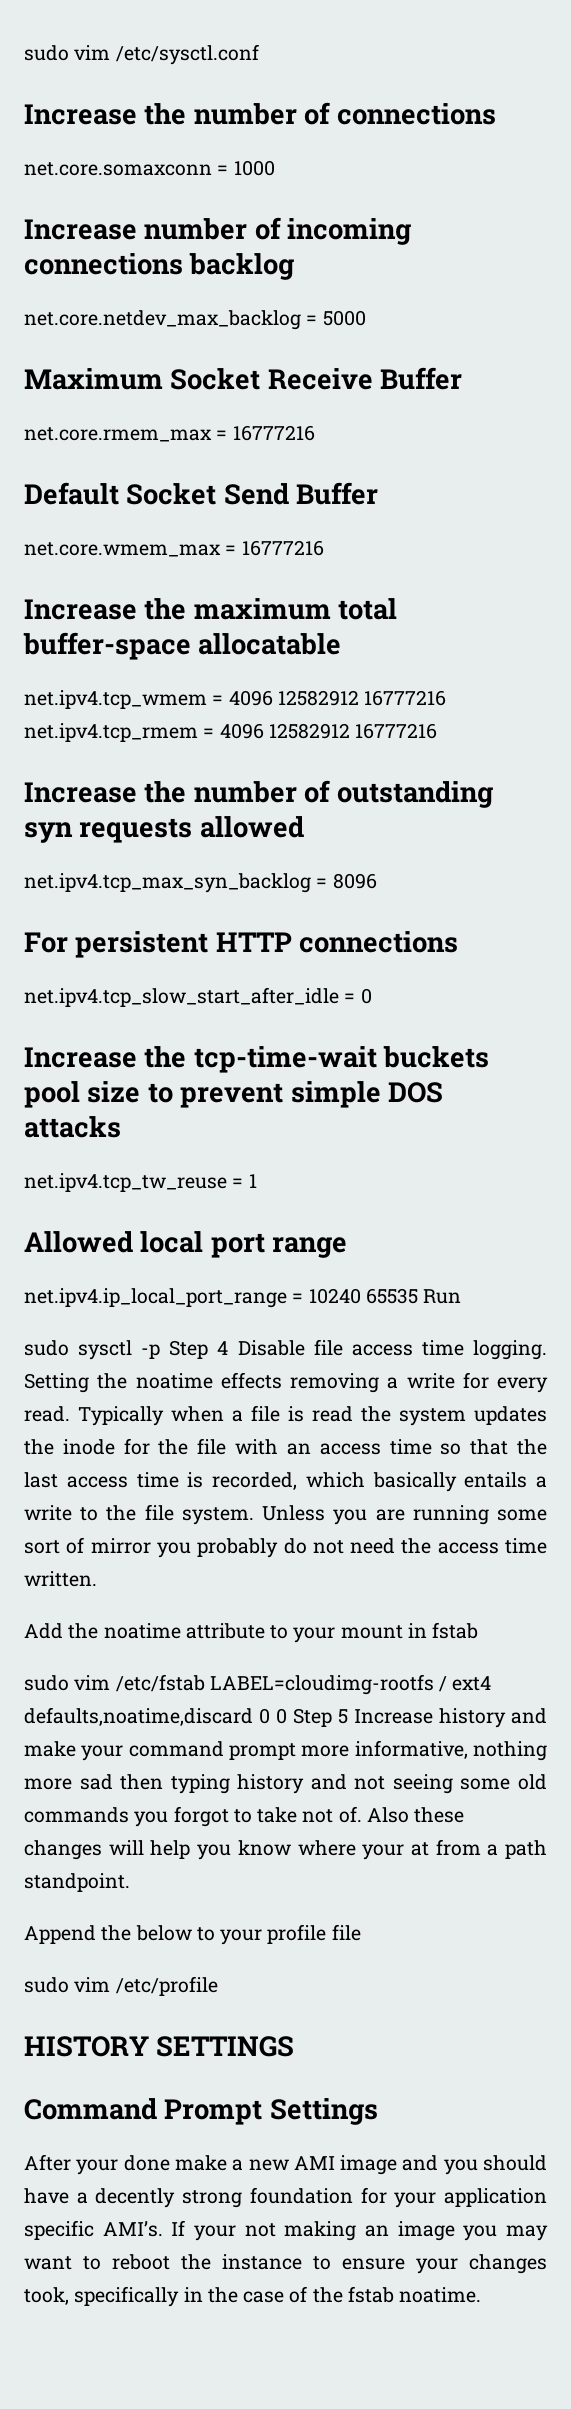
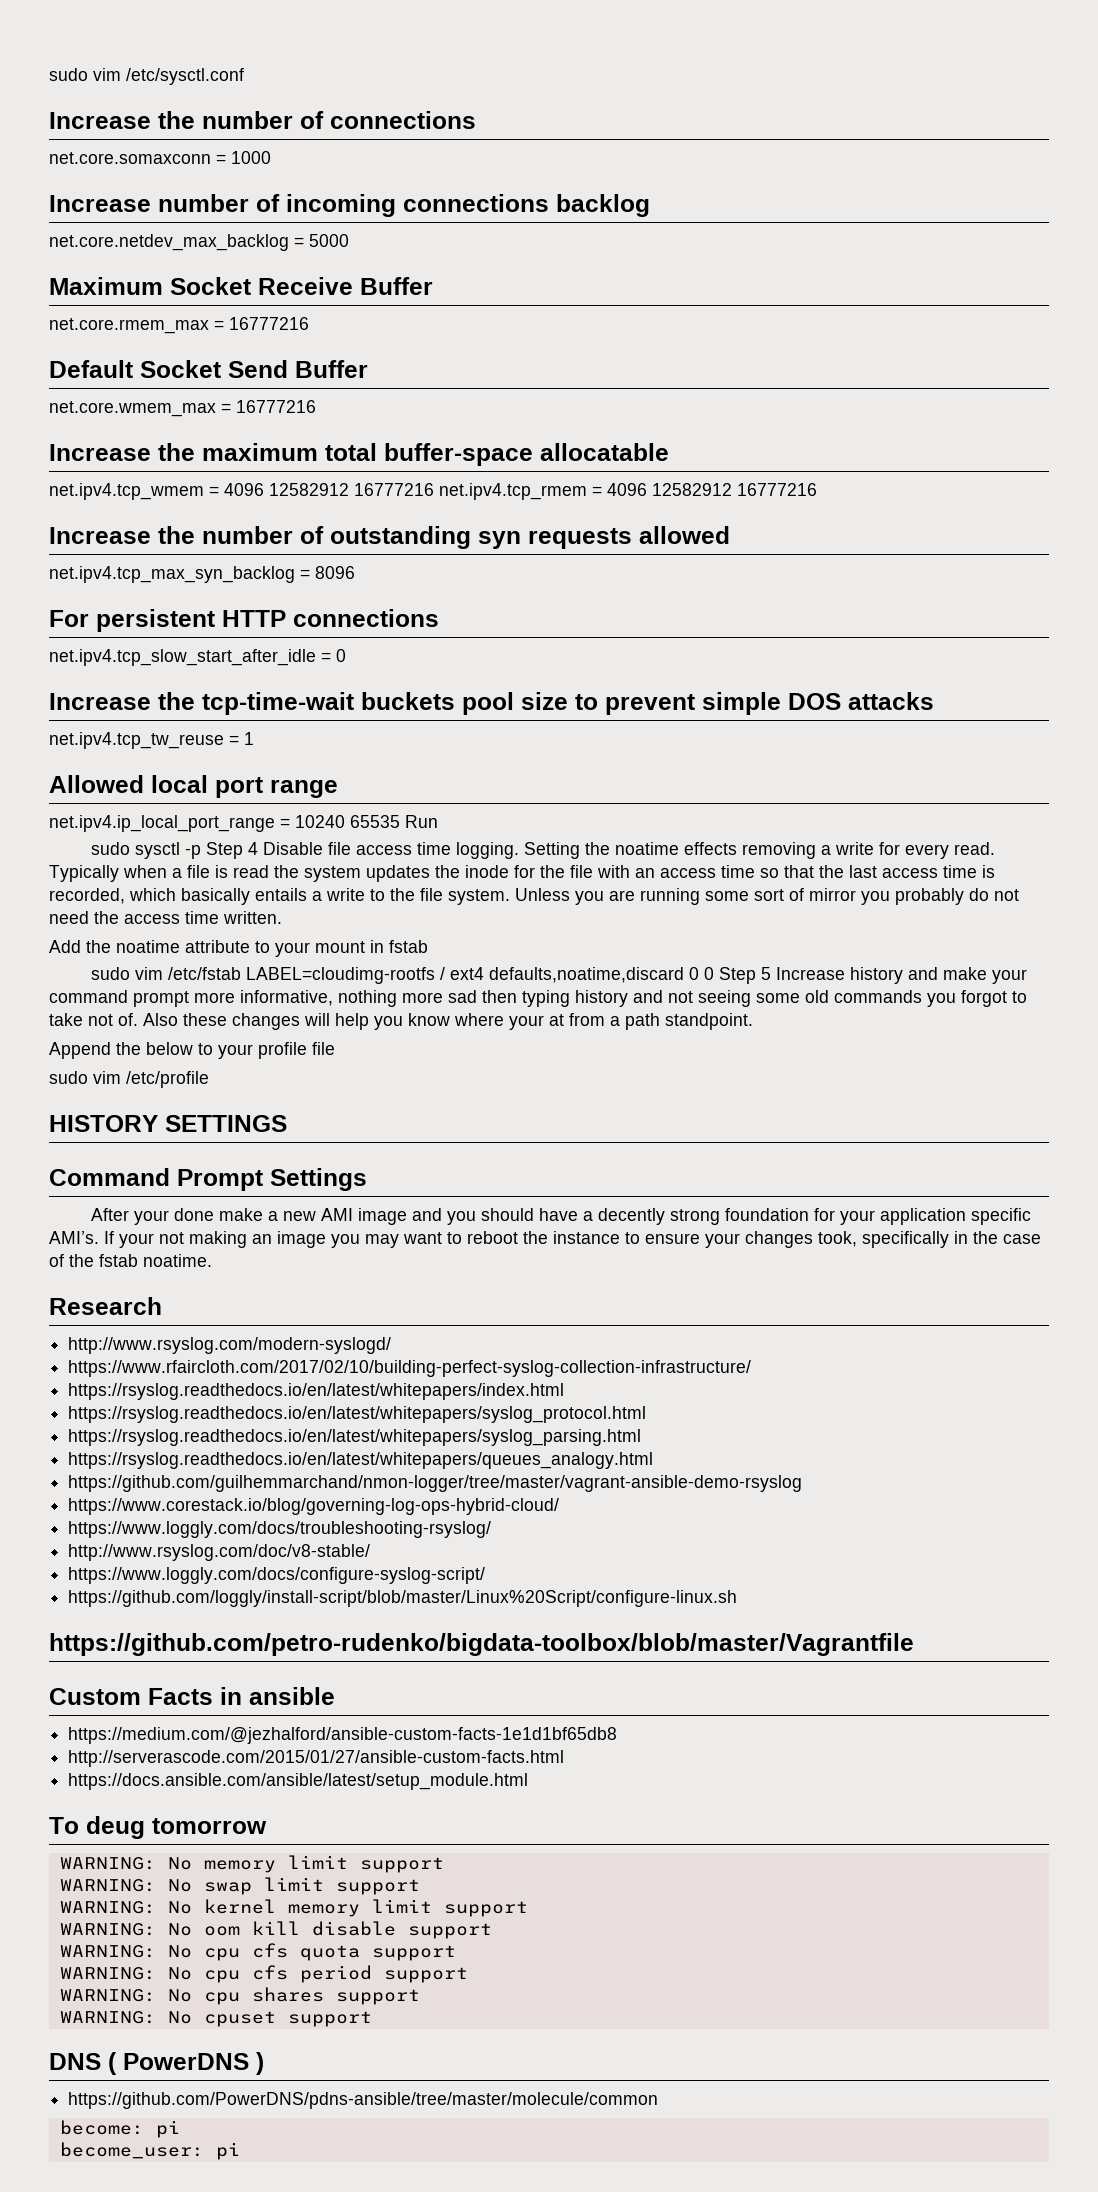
+ Research
+ http://www.rsyslog.com/modern-syslogd/
+ https://www.rfaircloth.com/2017/02/10/building-perfect-syslog-collection-infrastructure/
+ https://rsyslog.readthedocs.io/en/latest/whitepapers/index.html
+ https://rsyslog.readthedocs.io/en/latest/whitepapers/syslog_protocol.html
+ https://rsyslog.readthedocs.io/en/latest/whitepapers/syslog_parsing.html
+ https://rsyslog.readthedocs.io/en/latest/whitepapers/queues_analogy.html
+ https://github.com/guilhemmarchand/nmon-logger/tree/master/vagrant-ansible-demo-rsyslog
+ https://www.corestack.io/blog/governing-log-ops-hybrid-cloud/
+ https://www.loggly.com/docs/troubleshooting-rsyslog/
+ http://www.rsyslog.com/doc/v8-stable/
+ https://www.loggly.com/docs/configure-syslog-script/
+ https://github.com/loggly/install-script/blob/master/Linux%20Script/configure-linux.sh
+ https://github.com/petro-rudenko/bigdata-toolbox/blob/master/Vagrantfile
+ Custom Facts in ansible
+ https://medium.com/@jezhalford/ansible-custom-facts-1e1d1bf65db8
+ http://serverascode.com/2015/01/27/ansible-custom-facts.html
+ https://docs.ansible.com/ansible/latest/setup_module.html
+ To deug tomorrow
+ WARNING: No memory limit support
+ WARNING: No swap limit support
+ WARNING: No kernel memory limit support
+ WARNING: No oom kill disable support
+ WARNING: No cpu cfs quota support
+ WARNING: No cpu cfs period support
+ WARNING: No cpu shares support
+ WARNING: No cpuset support
+ DNS ( PowerDNS )
+ https://github.com/PowerDNS/pdns-ansible/tree/master/molecule/common
+ become: pi
+ become_user: pi

